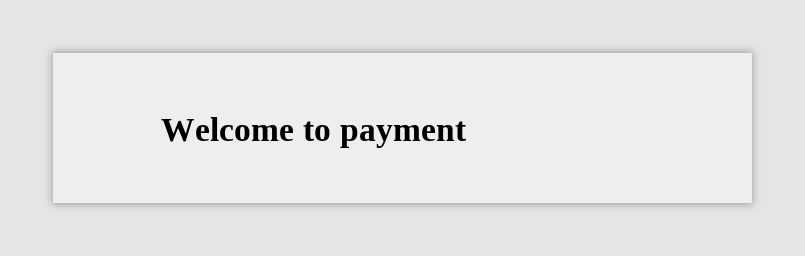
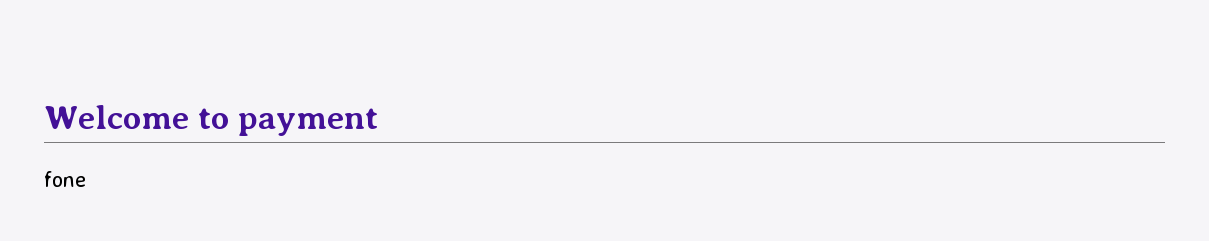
+ fone

